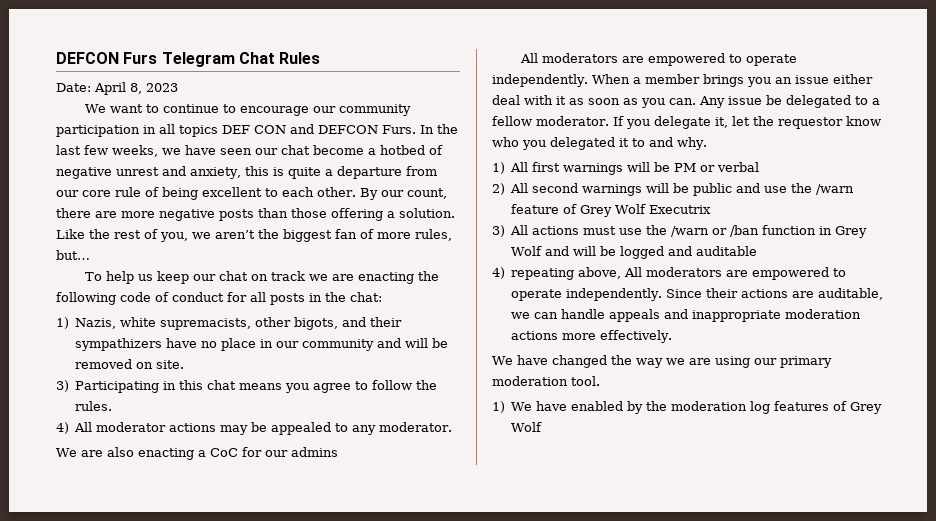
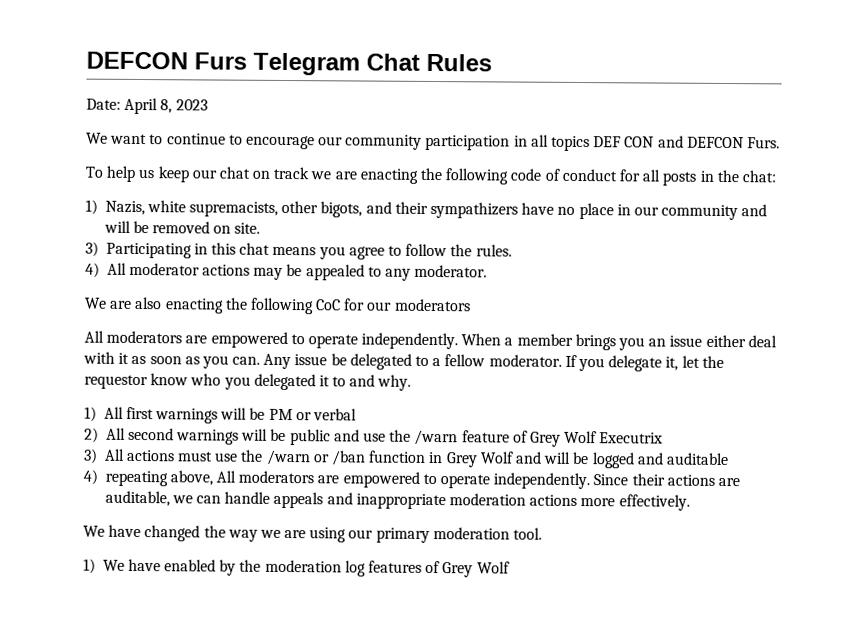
- In the last few weeks, we have seen our chat become a hotbed of negative unrest and anxiety, this is quite a departure from our core rule of being excellent to each other. By our count, there are more negative posts than those offering a solution. Like the rest of you, we aren’t the biggest fan of more rules, but…
- We are also enacting a CoC for our admins
+ We are also enacting the following CoC for our moderators

